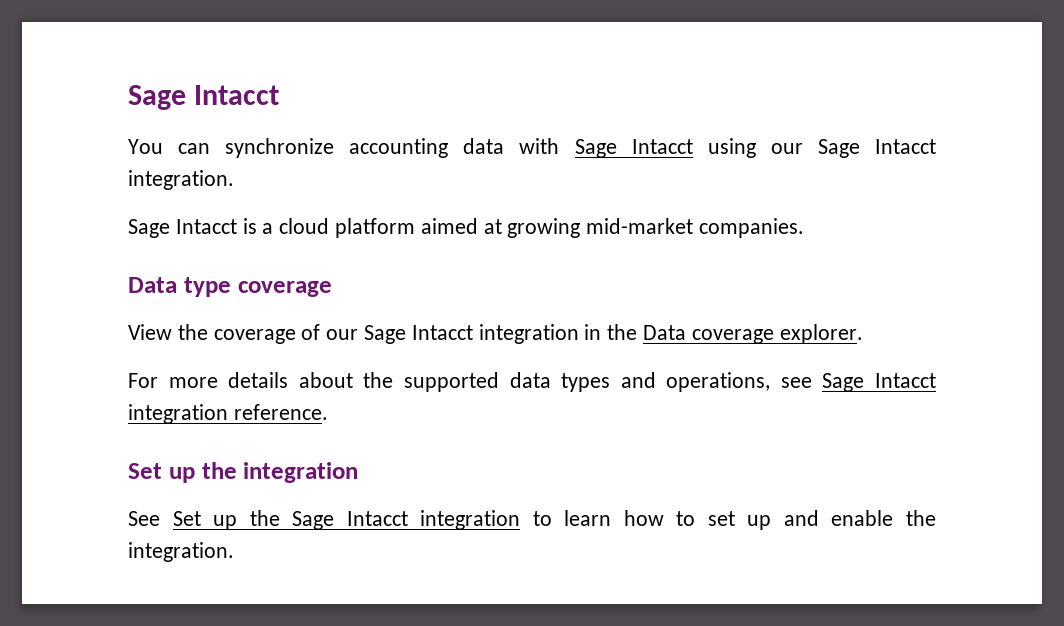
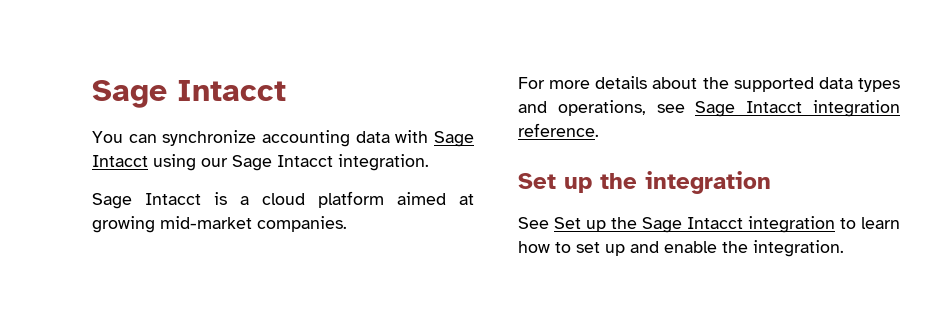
- Data type coverage
- View the coverage of our Sage Intacct integration in the Data coverage explorer.

